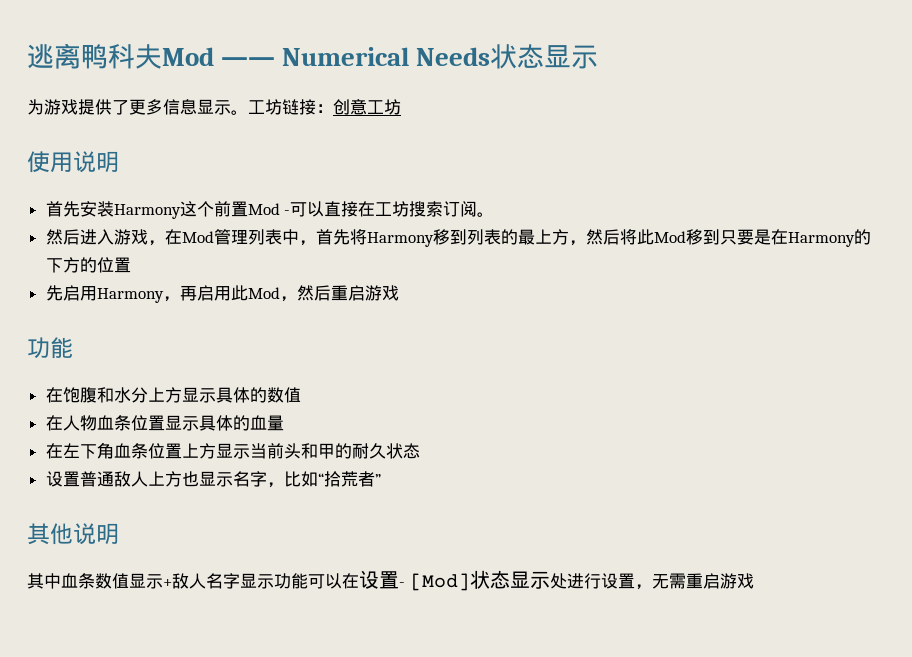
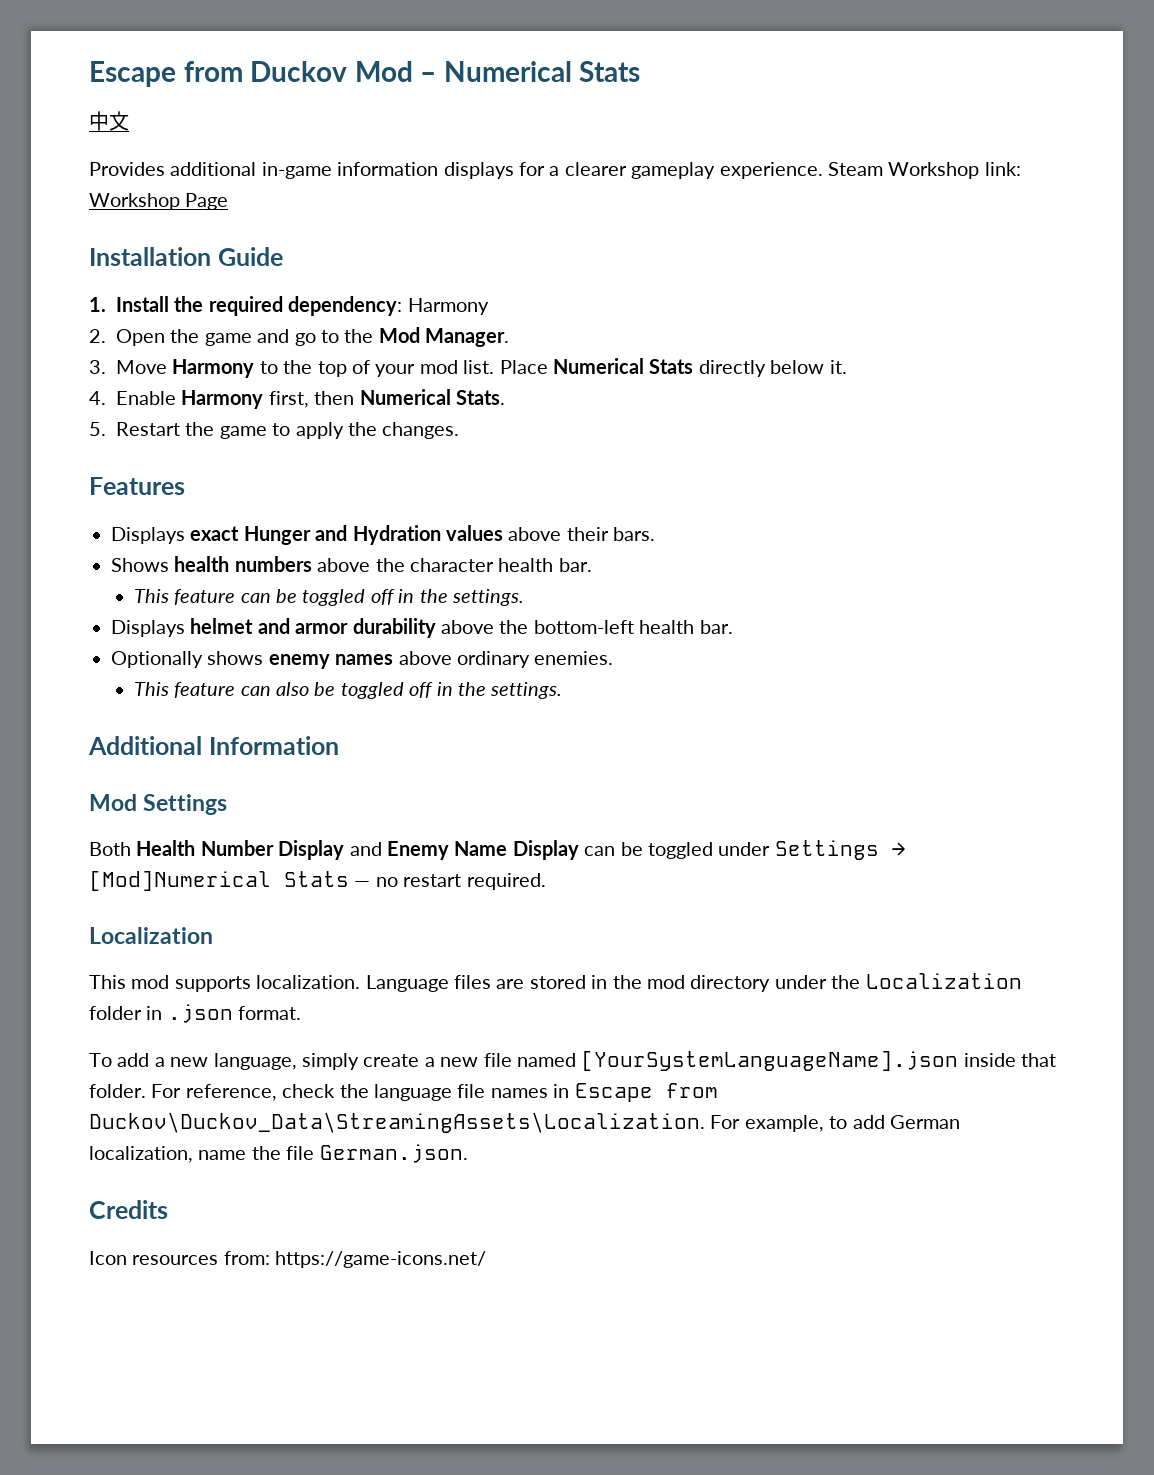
- 逃离鸭科夫Mod —— Numerical Needs状态显示
- 为游戏提供了更多信息显示。工坊链接：创意工坊
- 使用说明
- 首先安装Harmony这个前置Mod -可以直接在工坊搜索订阅。
- 然后进入游戏，在Mod管理列表中，首先将Harmony移到列表的最上方，然后将此Mod移到只要是在Harmony的下方的位置
- 先启用Harmony，再启用此Mod，然后重启游戏
- 功能
- 在饱腹和水分上方显示具体的数值
- 在人物血条位置显示具体的血量
- 在左下角血条位置上方显示当前头和甲的耐久状态
- 设置普通敌人上方也显示名字，比如“拾荒者”
- 其他说明
- 其中血条数值显示+敌人名字显示功能可以在设置- [Mod]状态显示处进行设置，无需重启游戏
+ Escape from Duckov Mod – Numerical Stats
+ 中文
+ Provides additional in-game information displays for a clearer gameplay experience. Steam Workshop link: Workshop Page
+ Installation Guide
+ 1. Install the required dependency: Harmony
+ 2. Open the game and go to the Mod Manager.
+ 3. Move Harmony to the top of your mod list. Place Numerical Stats directly below it.
+ 4. Enable Harmony first, then Numerical Stats.
+ 5. Restart the game to apply the changes.
+ Features
+ Displays exact Hunger and Hydration values above their bars.
+ Shows health numbers above the character health bar.
+ This feature can be toggled off in the settings.
+ Displays helmet and armor durability above the bottom-left health bar.
+ Optionally shows enemy names above ordinary enemies.
+ This feature can also be toggled off in the settings.
+ Additional Information
+ Mod Settings
+ Both Health Number Display and Enemy Name Display can be toggled under Settings → [Mod]Numerical Stats — no restart required.
+ Localization
+ This mod supports localization. Language files are stored in the mod directory under the Localization folder in .json format.
+ To add a new language, simply create a new file named [YourSystemLanguageName].json inside that folder. For reference, check the language file names in Escape from Duckov\Duckov_Data\StreamingAssets\Localization. For example, to add German localization, name the file German.json.
+ Credits
+ Icon resources from: https://game-icons.net/

